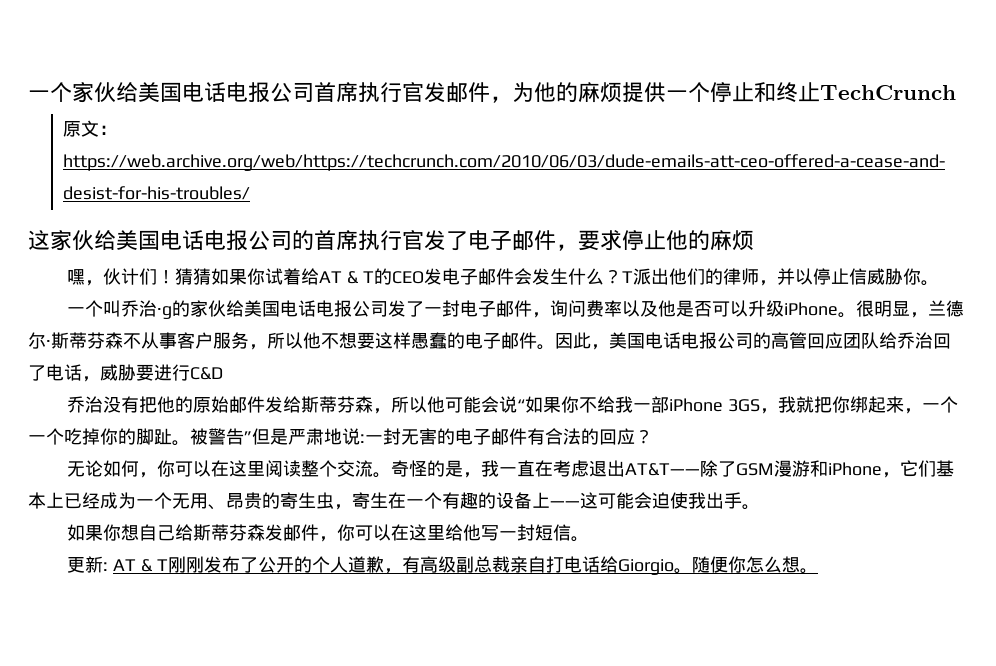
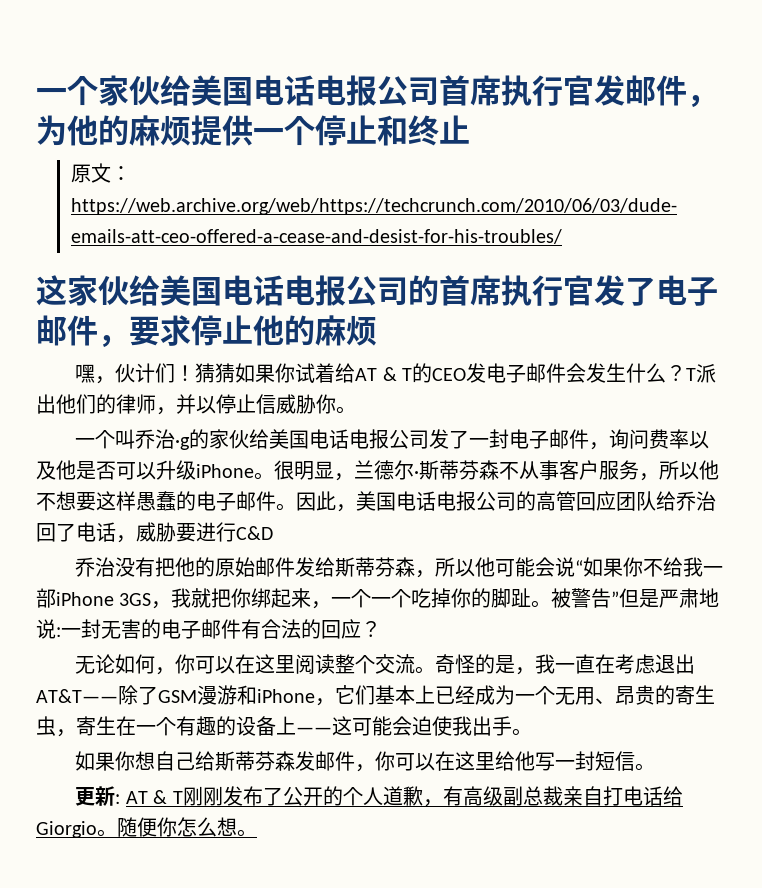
- 一个家伙给美国电话电报公司首席执行官发邮件，为他的麻烦提供一个停止和终止TechCrunch
+ 一个家伙给美国电话电报公司首席执行官发邮件，为他的麻烦提供一个停止和终止

